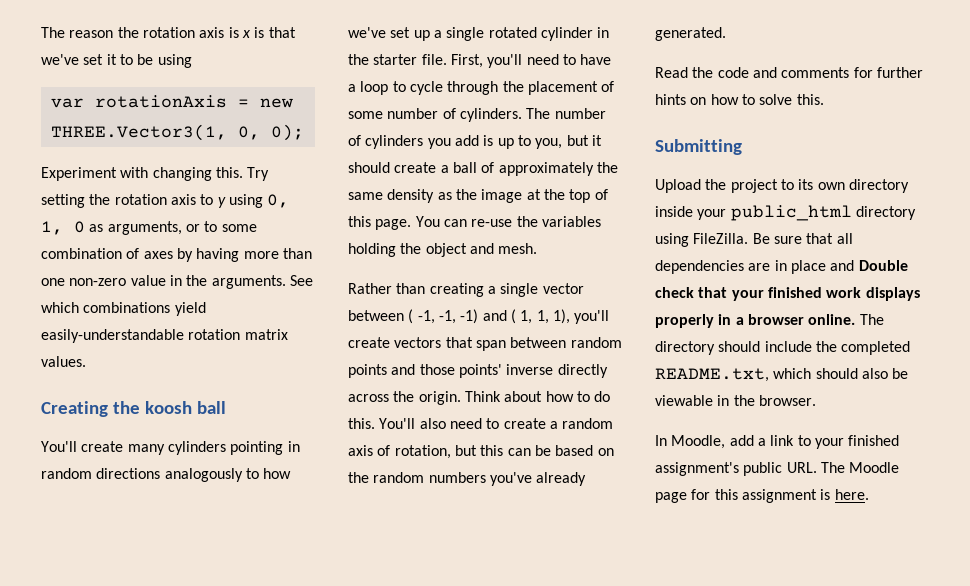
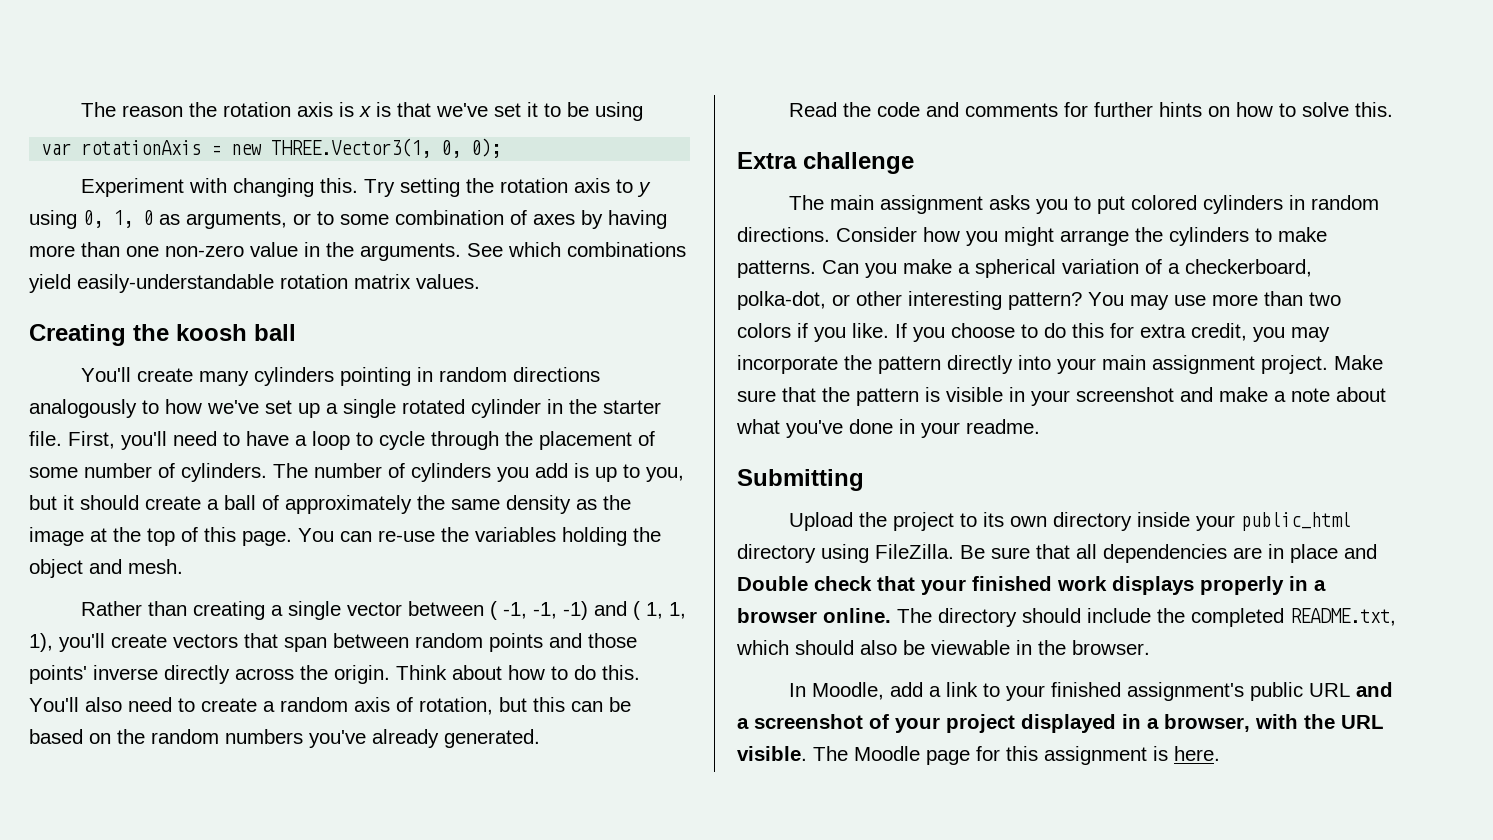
+ Extra challenge
+ The main assignment asks you to put colored cylinders in random directions. Consider how you might arrange the cylinders to make patterns. Can you make a spherical variation of a checkerboard, polka-dot, or other interesting pattern? You may use more than two colors if you like. If you choose to do this for extra credit, you may incorporate the pattern directly into your main assignment project. Make sure that the pattern is visible in your screenshot and make a note about what you've done in your readme.
- In Moodle, add a link to your finished assignment's public URL. The Moodle page for this assignment is here.
+ In Moodle, add a link to your finished assignment's public URL and a screenshot of your project displayed in a browser, with the URL visible. The Moodle page for this assignment is here.

